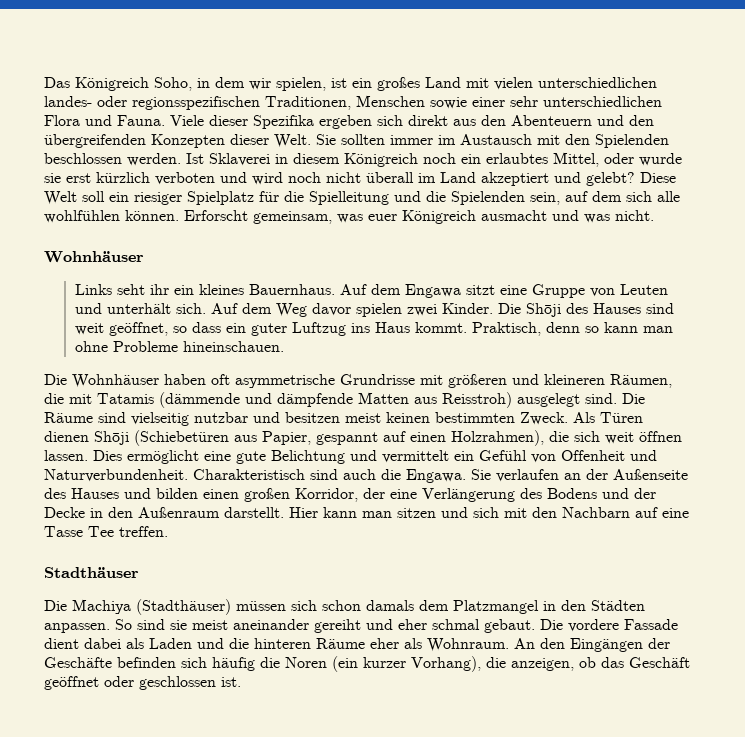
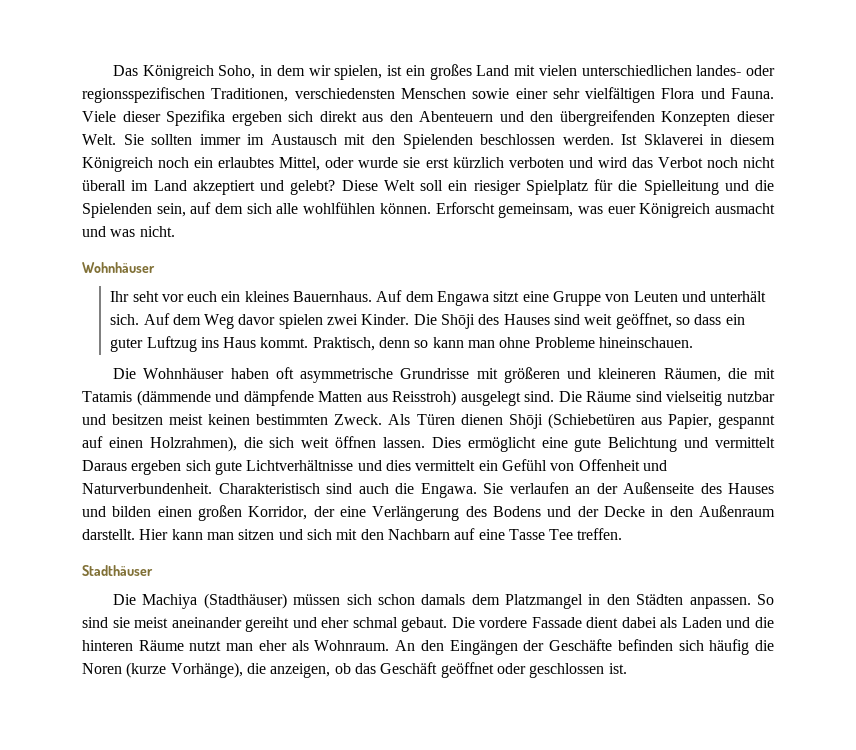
- Das Königreich Soho, in dem wir spielen, ist ein großes Land mit vielen unterschiedlichen landes- oder regionsspezifischen Traditionen, Menschen sowie einer sehr unterschiedlichen Flora und Fauna.
+ Das Königreich Soho, in dem wir spielen, ist ein großes Land mit vielen unterschiedlichen landes- oder regionsspezifischen Traditionen, verschiedensten Menschen sowie einer sehr vielfältigen Flora und Fauna.
- Ist Sklaverei in diesem Königreich noch ein erlaubtes Mittel, oder wurde sie erst kürzlich verboten und wird noch nicht überall im Land akzeptiert und gelebt?
+ Ist Sklaverei in diesem Königreich noch ein erlaubtes Mittel, oder wurde sie erst kürzlich verboten und wird das Verbot noch nicht überall im Land akzeptiert und gelebt?
- Links seht ihr ein kleines Bauernhaus.
+ Ihr seht vor euch ein kleines Bauernhaus.
- Dies ermöglicht eine gute Belichtung und vermittelt ein Gefühl von Offenheit und Naturverbundenheit.
+ Dies ermöglicht eine gute Belichtung und vermittelt Daraus ergeben sich gute Lichtverhältnisse und dies vermittelt ein Gefühl von Offenheit und Naturverbundenheit.
- Die vordere Fassade dient dabei als Laden und die hinteren Räume eher als Wohnraum.
+ Die vordere Fassade dient dabei als Laden und die hinteren Räume nutzt man eher als Wohnraum.
- An den Eingängen der Geschäfte befinden sich häufig die Noren (ein kurzer Vorhang), die anzeigen, ob das Geschäft geöffnet oder geschlossen ist.
+ An den Eingängen der Geschäfte befinden sich häufig die Noren (kurze Vorhänge), die anzeigen, ob das Geschäft geöffnet oder geschlossen ist.

